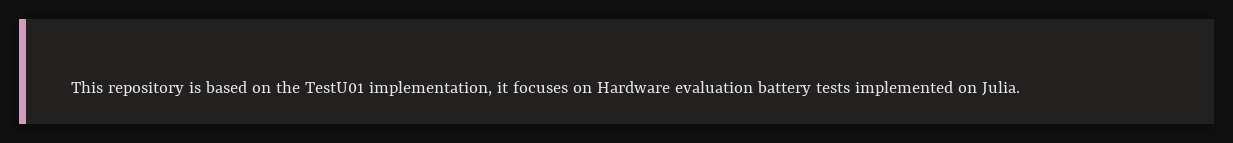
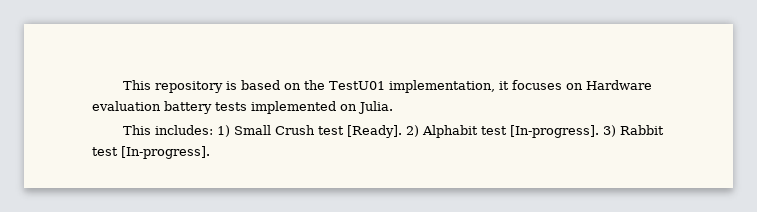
+ This includes: 1) Small Crush test [Ready]. 2) Alphabit test [In-progress]. 3) Rabbit test [In-progress].

